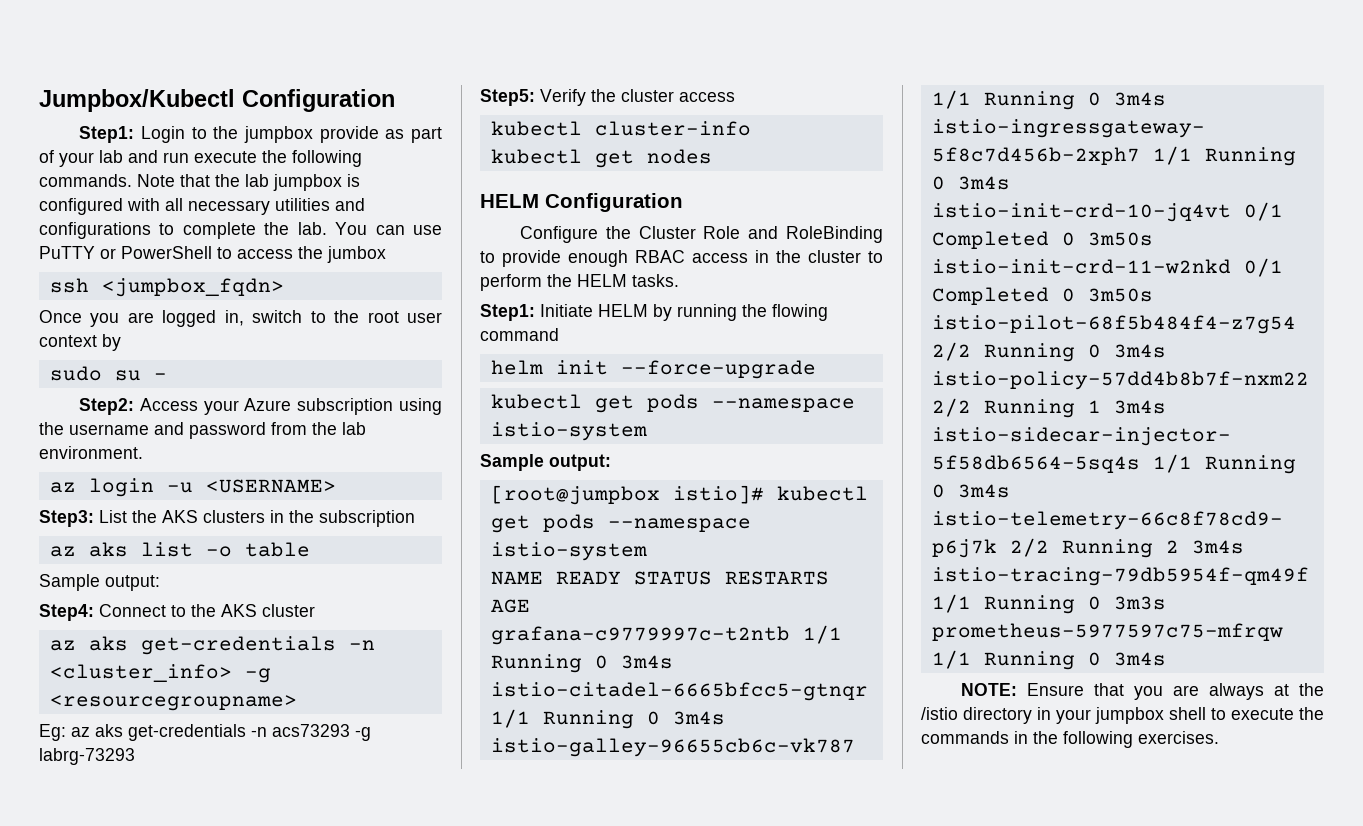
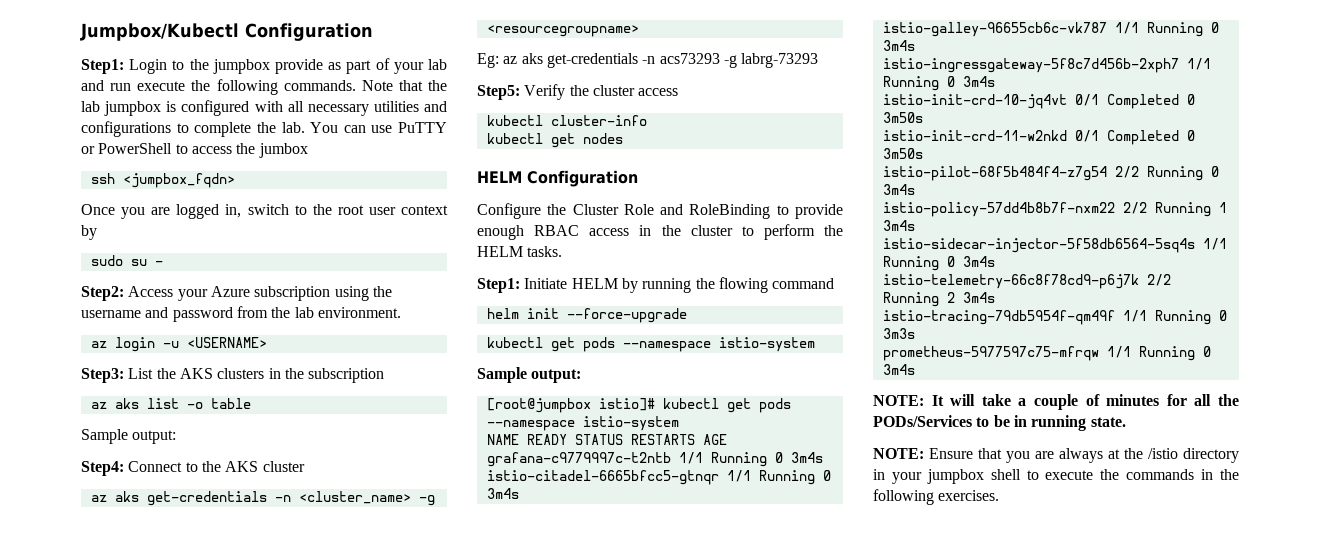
- az aks get-credentials -n <cluster_info> -g <resourcegroupname>
+ az aks get-credentials -n <cluster_name> -g <resourcegroupname>
+ NOTE: It will take a couple of minutes for all the PODs/Services to be in running state.

